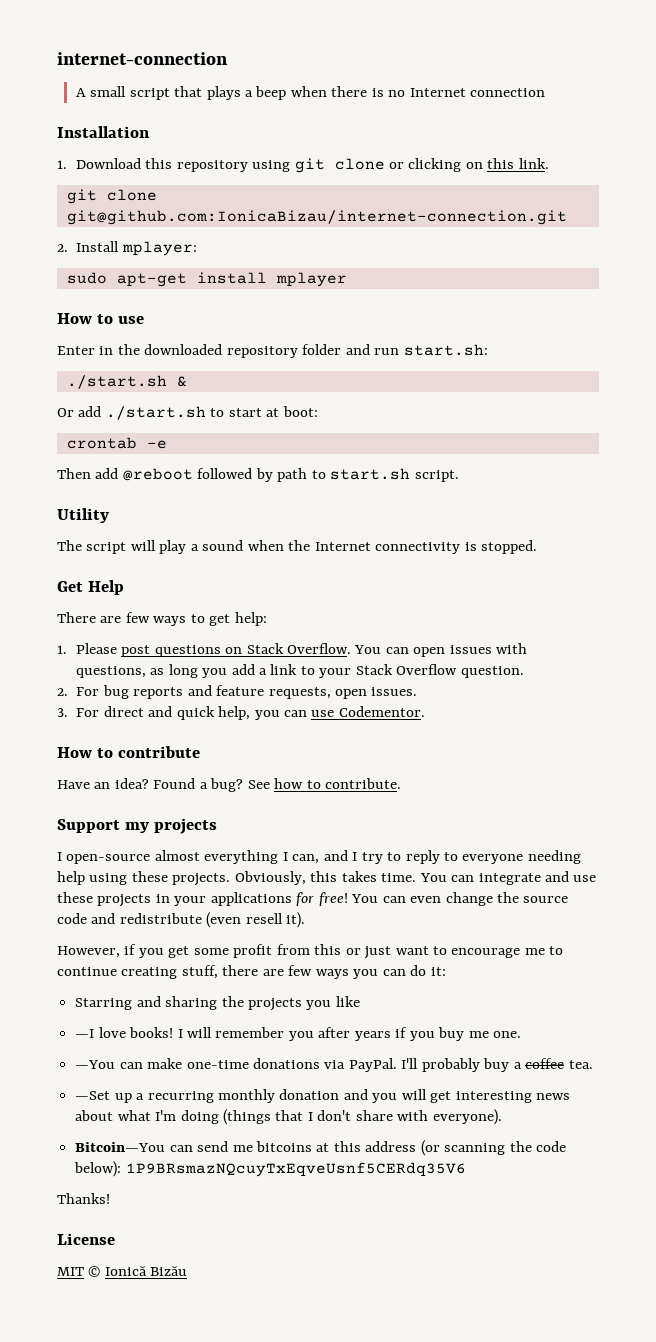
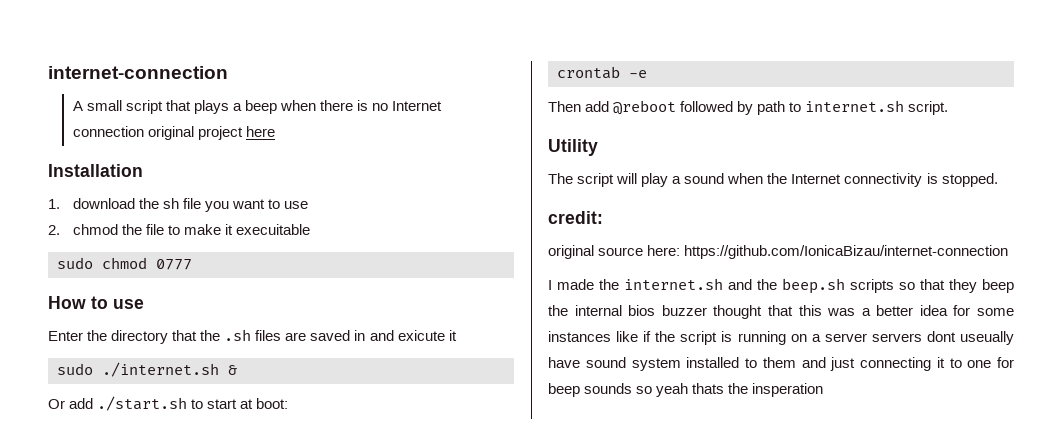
- A small script that plays a beep when there is no Internet connection
+ A small script that plays a beep when there is no Internet connection original project here
- 1. Download this repository using git clone or clicking on this link.
- git clone git@github.com:IonicaBizau/internet-connection.git
- 2. Install mplayer:
- sudo apt-get install mplayer
+ 1. download the sh file you want to use
+ 2. chmod the file to make it execuitable
+ sudo chmod 0777
  How to use
- Enter in the downloaded repository folder and run start.sh:
- ./start.sh &
+ Enter the directory that the .sh files are saved in and exicute it
+ sudo ./internet.sh &
- Then add @reboot followed by path to start.sh script.
+ Then add @reboot followed by path to internet.sh script.
- Get Help
- There are few ways to get help:
- 1. Please post questions on Stack Overflow. You can open issues with questions, as long you add a link to your Stack Overflow question.
- 2. For bug reports and feature requests, open issues.
- 3. For direct and quick help, you can use Codementor.
- How to contribute
- Have an idea? Found a bug? See how to contribute.
- Support my projects
- I open-source almost everything I can, and I try to reply to everyone needing help using these projects. Obviously, this takes time. You can integrate and use these projects in your applications for free! You can even change the source code and redistribute (even resell it).
- However, if you get some profit from this or just want to encourage me to continue creating stuff, there are few ways you can do it:
- Starring and sharing the projects you like
- —I love books! I will remember you after years if you buy me one.
- —You can make one-time donations via PayPal. I'll probably buy a coffee tea.
- —Set up a recurring monthly donation and you will get interesting news about what I'm doing (things that I don't share with everyone).
- Bitcoin—You can send me bitcoins at this address (or scanning the code below): 1P9BRsmazNQcuyTxEqveUsnf5CERdq35V6
- Thanks!
- License
- MIT © Ionică Bizău
+ credit:
+ original source here: https://github.com/IonicaBizau/internet-connection
+ I made the internet.sh and the beep.sh scripts so that they beep the internal bios buzzer thought that this was a better idea for some instances like if the script is running on a server servers dont useually have sound system installed to them and just connecting it to one for beep sounds so yeah thats the insperation

